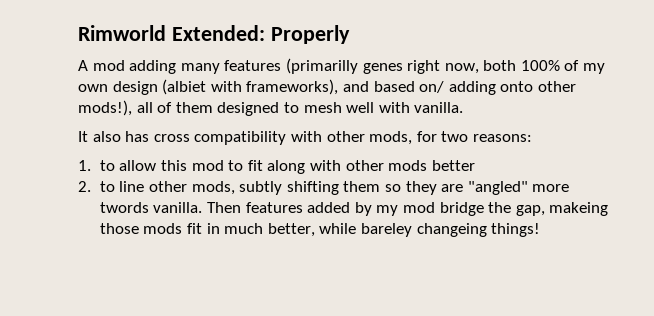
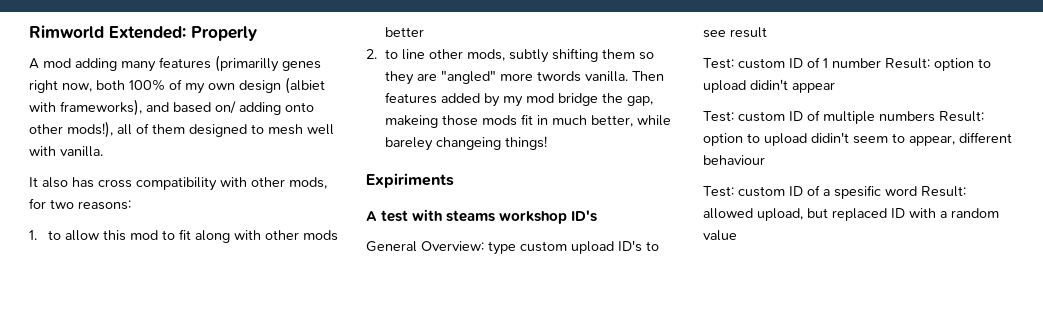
+ Expiriments
+ A test with steams workshop ID's
+ General Overview: type custom upload ID's to see result
+ Test: custom ID of 1 number Result: option to upload didin't appear
+ Test: custom ID of multiple numbers Result: option to upload didin't seem to appear, different behaviour
+ Test: custom ID of a spesific word Result: allowed upload, but replaced ID with a random value

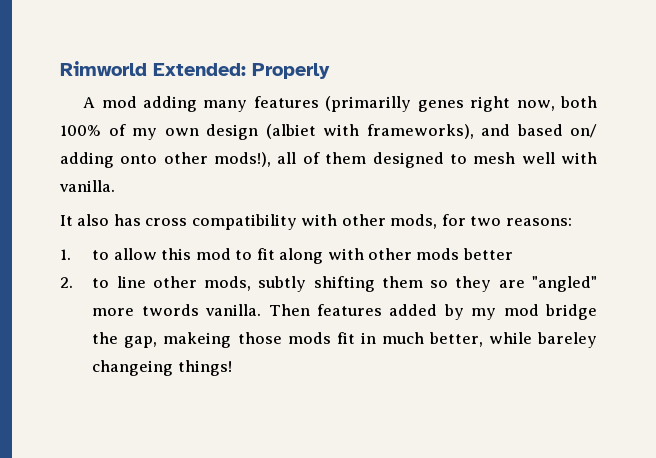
- Expiriments
- A test with steams workshop ID's
- General Overview: type custom upload ID's to see result
- Test: custom ID of 1 number Result: option to upload didin't appear
- Test: custom ID of multiple numbers Result: option to upload didin't seem to appear, different behaviour
- Test: custom ID of a spesific word Result: allowed upload, but replaced ID with a random value

